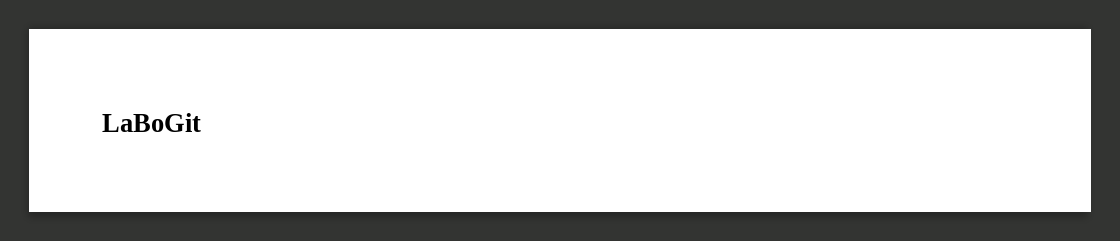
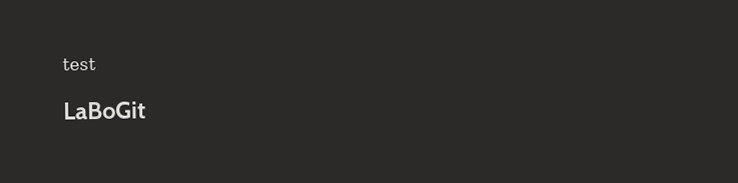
+ test

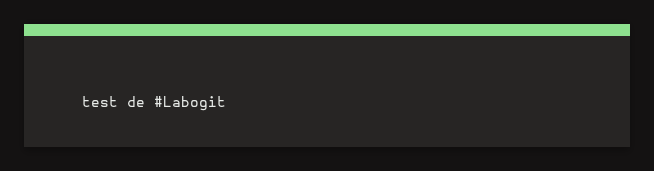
- test
- LaBoGit
+ test de #Labogit

